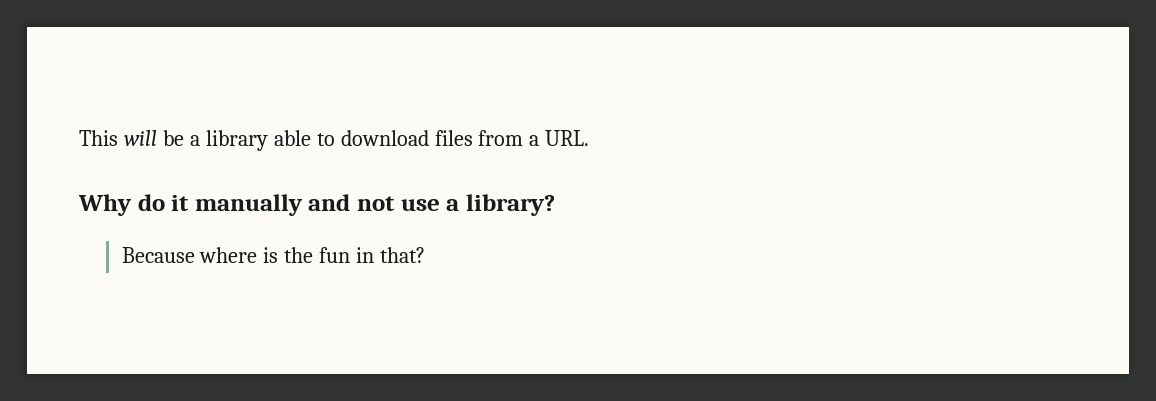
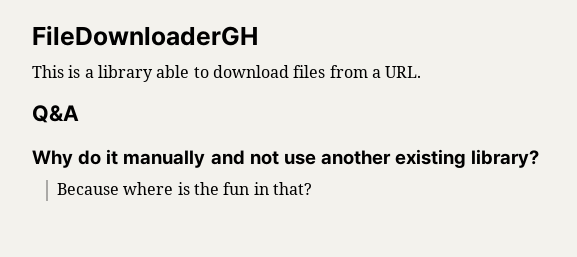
- This will be a library able to download files from a URL.
+ FileDownloaderGH
+ This is a library able to download files from a URL.
+ Q&A
- Why do it manually and not use a library?
+ Why do it manually and not use another existing library?

